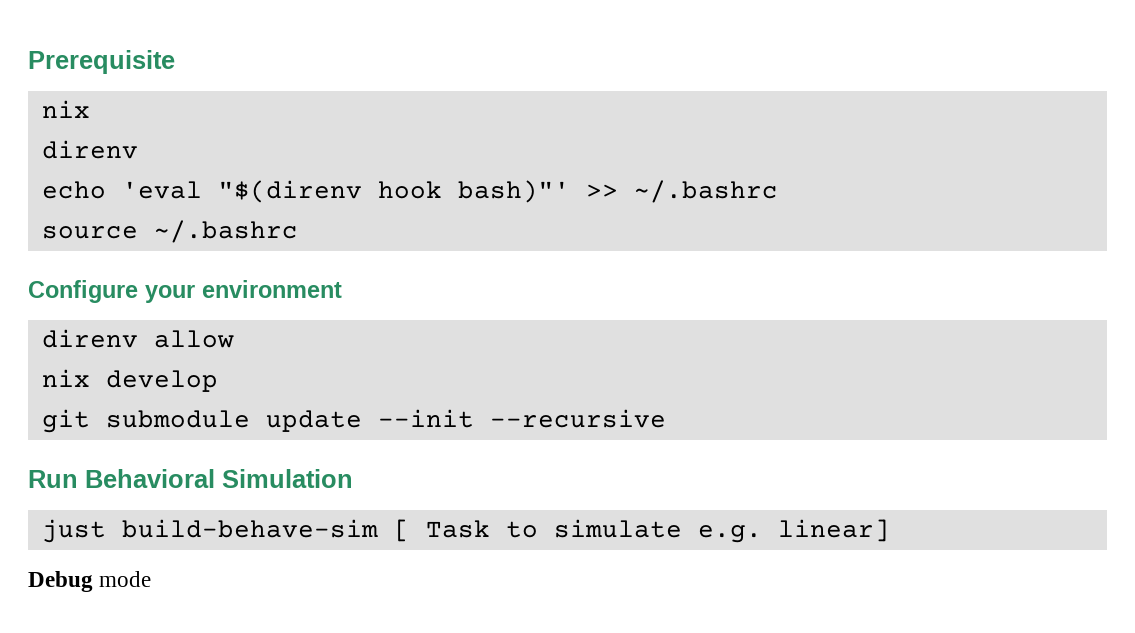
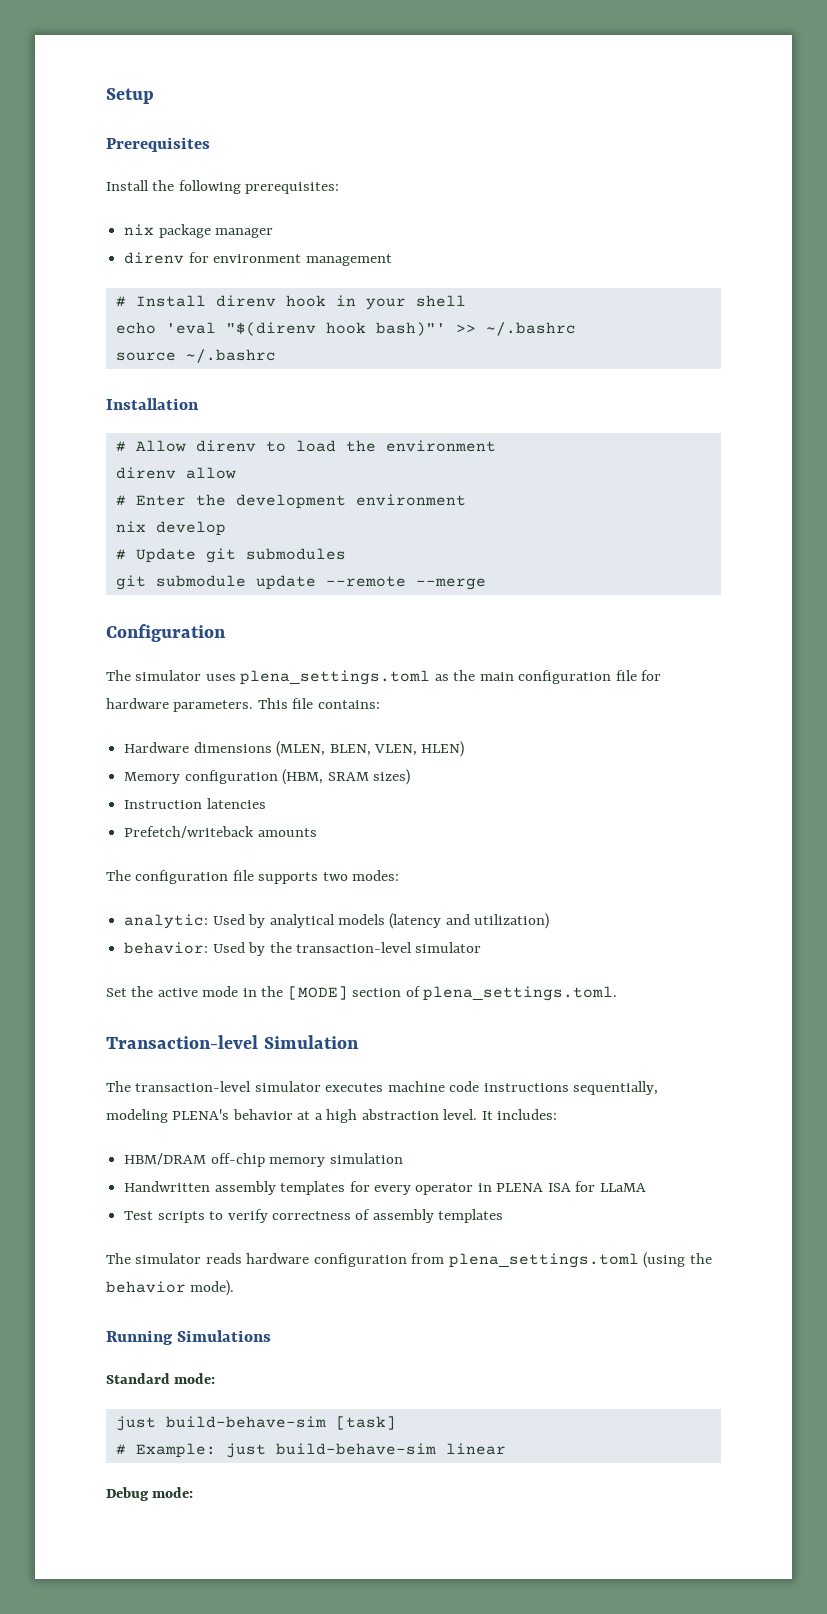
- Prerequisite
- nix
- direnv
+ Setup
+ Prerequisites
+ Install the following prerequisites:
+ nix package manager
+ direnv for environment management
+ # Install direnv hook in your shell
- Configure your environment
+ Installation
+ # Allow direnv to load the environment
  direnv allow
+ # Enter the development environment
  nix develop
- git submodule update --init --recursive
- Run Behavioral Simulation
- just build-behave-sim [ Task to simulate e.g. linear]
+ # Update git submodules
+ git submodule update --remote --merge
+ Configuration
+ The simulator uses plena_settings.toml as the main configuration file for hardware parameters. This file contains:
+ Hardware dimensions (MLEN, BLEN, VLEN, HLEN)
+ Memory configuration (HBM, SRAM sizes)
+ Instruction latencies
+ Prefetch/writeback amounts
+ The configuration file supports two modes:
+ analytic: Used by analytical models (latency and utilization)
+ behavior: Used by the transaction-level simulator
+ Set the active mode in the [MODE] section of plena_settings.toml.
+ Transaction-level Simulation
+ The transaction-level simulator executes machine code instructions sequentially, modeling PLENA's behavior at a high abstraction level. It includes:
+ HBM/DRAM off-chip memory simulation
+ Handwritten assembly templates for every operator in PLENA ISA for LLaMA
+ Test scripts to verify correctness of assembly templates
+ The simulator reads hardware configuration from plena_settings.toml (using the behavior mode).
+ Running Simulations
+ Standard mode:
+ just build-behave-sim [task]
+ # Example: just build-behave-sim linear
- Debug mode
+ Debug mode:

